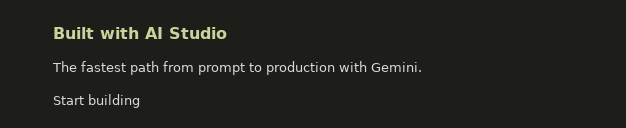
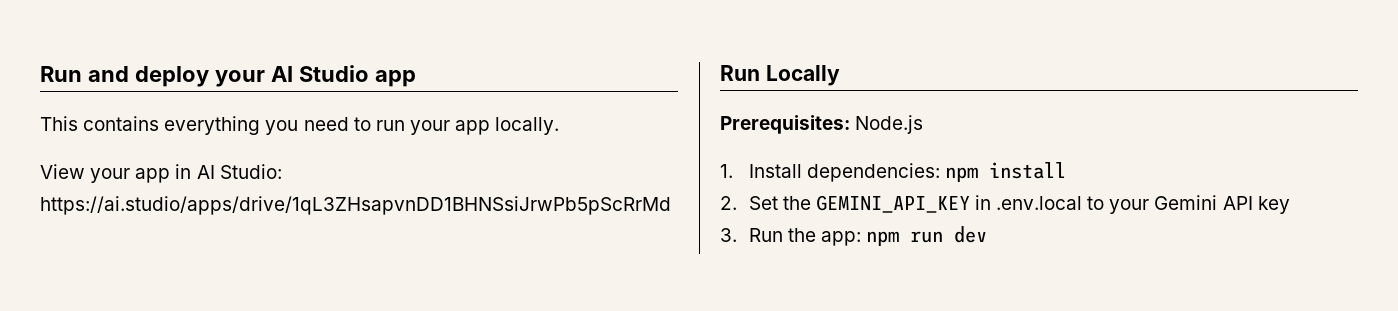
- Built with AI Studio
- The fastest path from prompt to production with Gemini.
- Start building
+ Run and deploy your AI Studio app
+ This contains everything you need to run your app locally.
+ View your app in AI Studio: https://ai.studio/apps/drive/1qL3ZHsapvnDD1BHNSsiJrwPb5pScRrMd
+ Run Locally
+ Prerequisites: Node.js
+ 1. Install dependencies: npm install
+ 2. Set the GEMINI_API_KEY in .env.local to your Gemini API key
+ 3. Run the app: npm run dev

